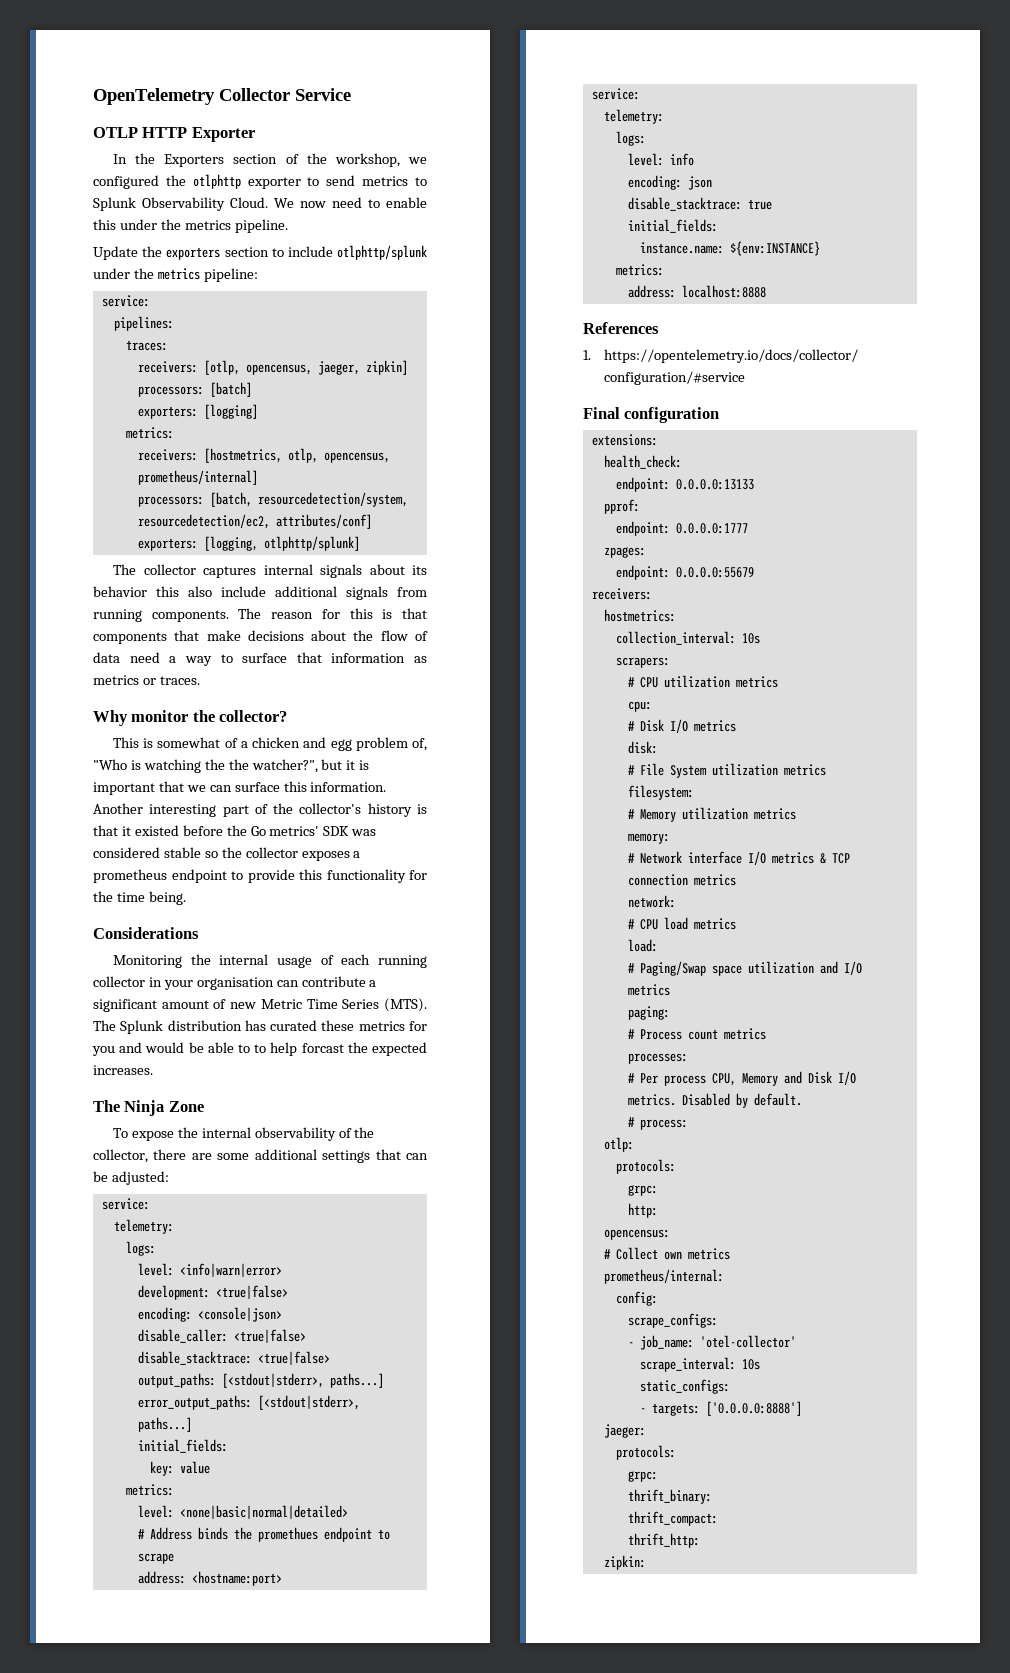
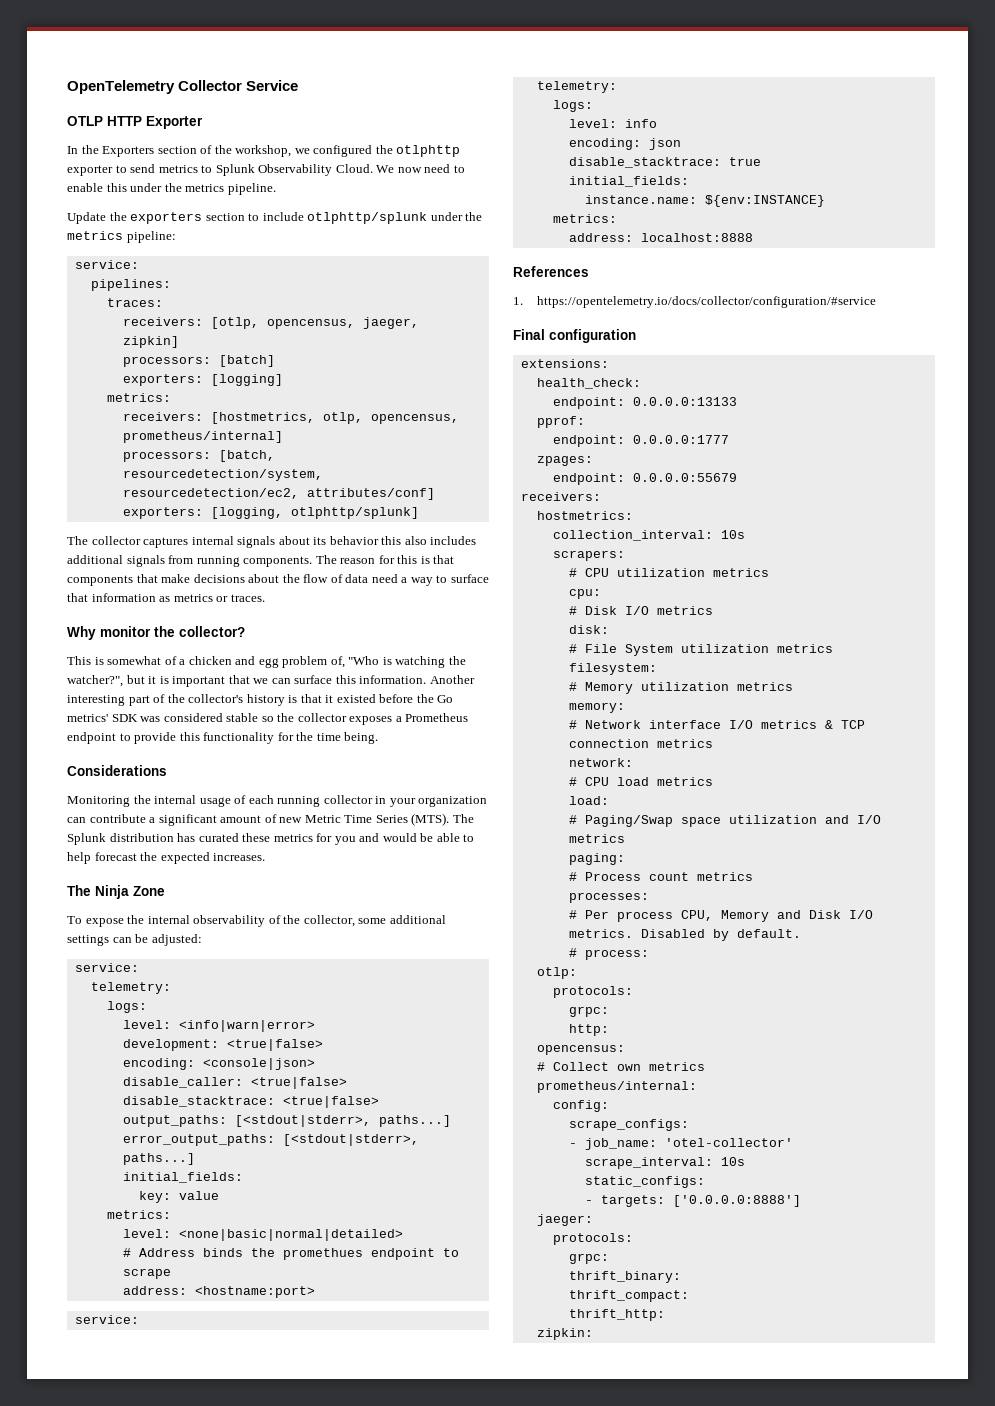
- The collector captures internal signals about its behavior this also include additional signals from running components.
+ The collector captures internal signals about its behavior this also includes additional signals from running components.
- This is somewhat of a chicken and egg problem of, "Who is watching the the watcher?", but it is important that we can surface this information.
+ This is somewhat of a chicken and egg problem of, "Who is watching the watcher?", but it is important that we can surface this information.
- Another interesting part of the collector's history is that it existed before the Go metrics' SDK was considered stable so the collector exposes a prometheus endpoint to provide this functionality for the time being.
+ Another interesting part of the collector's history is that it existed before the Go metrics' SDK was considered stable so the collector exposes a Prometheus endpoint to provide this functionality for the time being.
- Monitoring the internal usage of each running collector in your organisation can contribute a significant amount of new Metric Time Series (MTS).
+ Monitoring the internal usage of each running collector in your organization can contribute a significant amount of new Metric Time Series (MTS).
- The Splunk distribution has curated these metrics for you and would be able to to help forcast the expected increases.
+ The Splunk distribution has curated these metrics for you and would be able to help forecast the expected increases.
- To expose the internal observability of the collector, there are some additional settings that can be adjusted:
+ To expose the internal observability of the collector, some additional settings can be adjusted:

